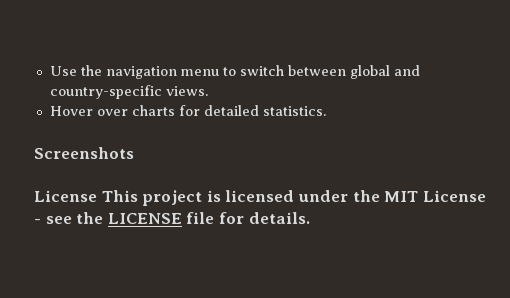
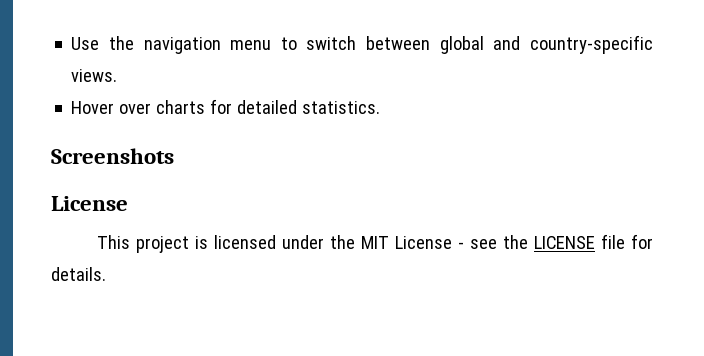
  Screenshots
- License This project is licensed under the MIT License - see the LICENSE file for details.
+ License
+ This project is licensed under the MIT License - see the LICENSE file for details.

